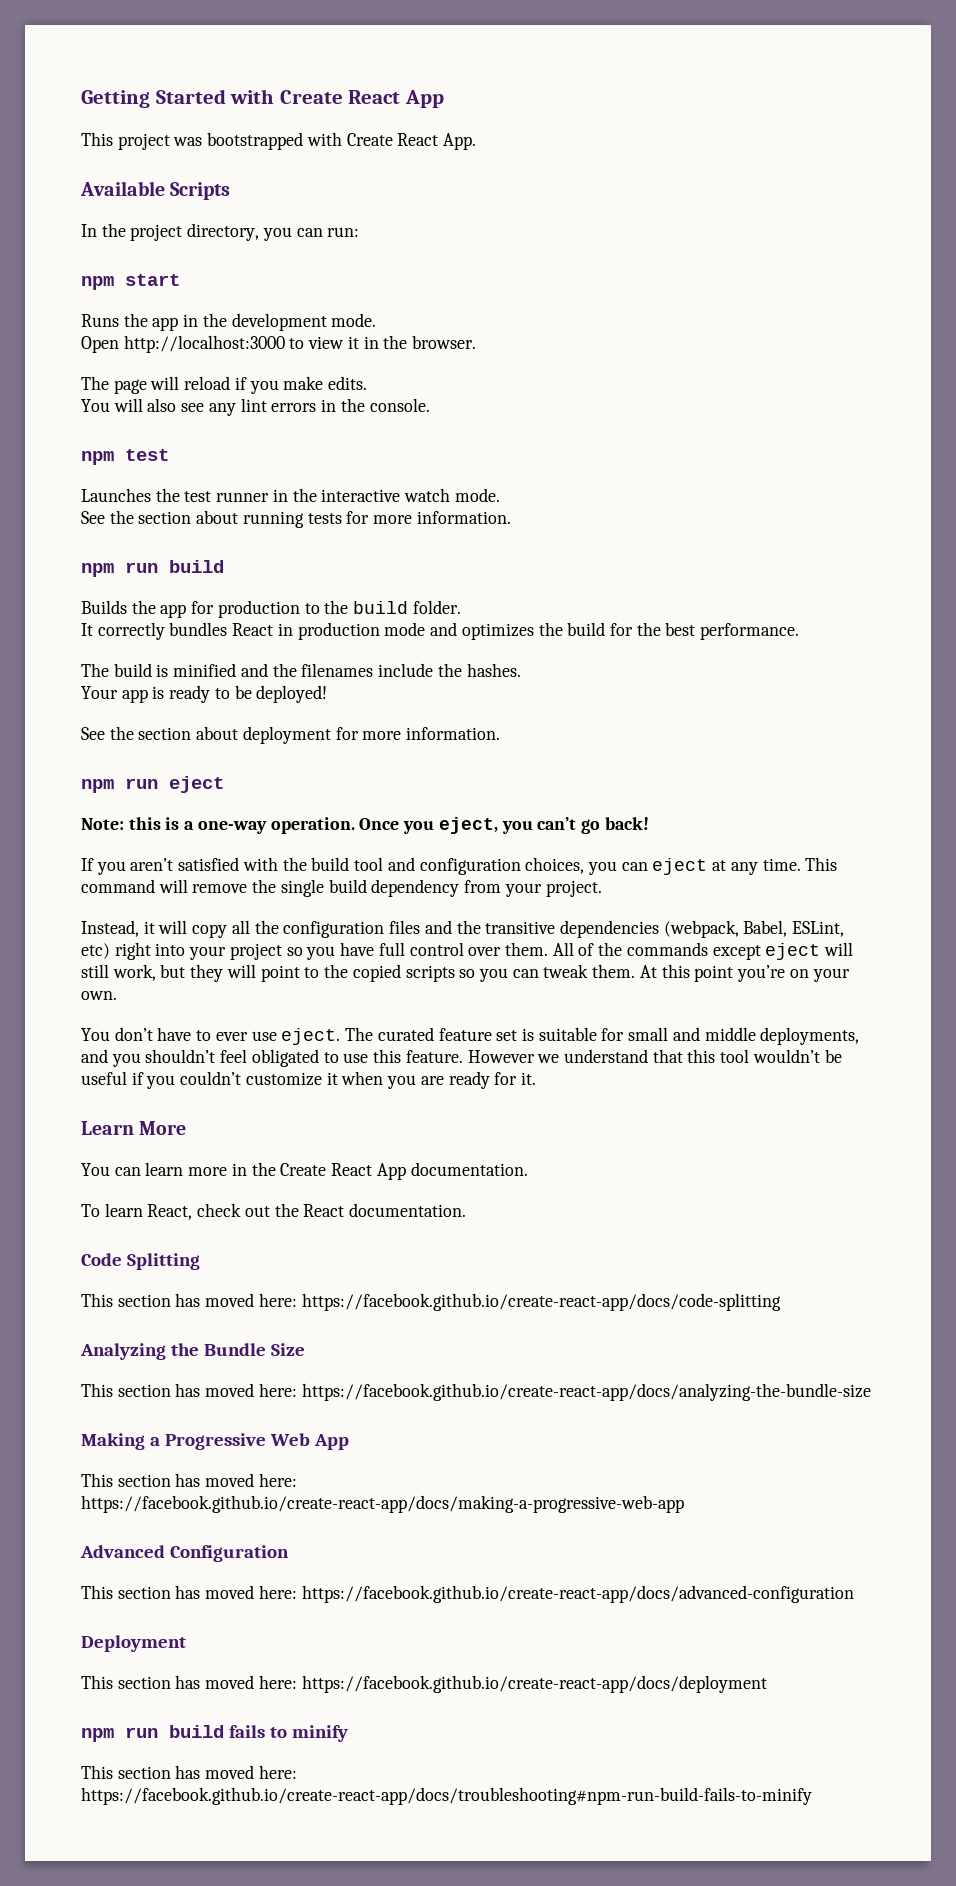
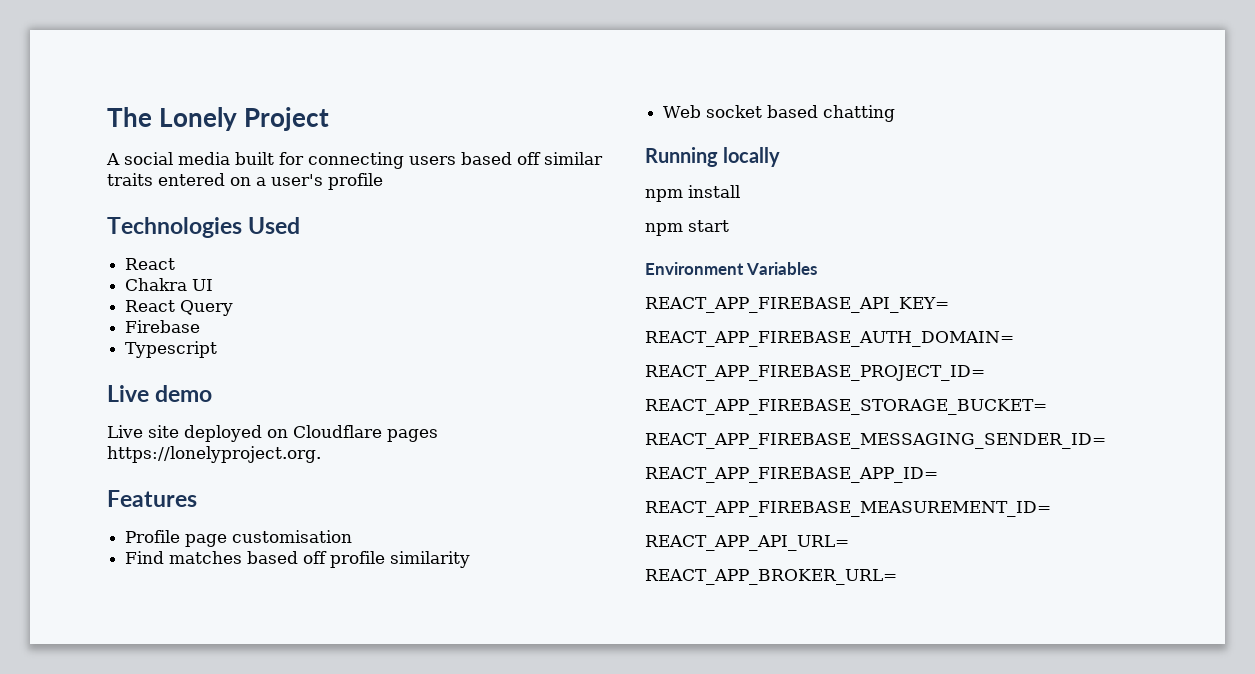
- Getting Started with Create React App
- This project was bootstrapped with Create React App.
- Available Scripts
- In the project directory, you can run:
+ The Lonely Project
+ A social media built for connecting users based off similar traits entered on a user's profile
+ Technologies Used
+ React
+ Chakra UI
+ React Query
+ Firebase
+ Typescript
+ Live demo
+ Live site deployed on Cloudflare pages https://lonelyproject.org.
+ Features
+ Profile page customisation
+ Find matches based off profile similarity
+ Web socket based chatting
+ Running locally
+ npm install
  npm start
- Runs the app in the development mode.
- Open http://localhost:3000 to view it in the browser.
- The page will reload if you make edits.
- You will also see any lint errors in the console.
- npm test
- Launches the test runner in the interactive watch mode.
- See the section about running tests for more information.
- npm run build
- Builds the app for production to the build folder.
- It correctly bundles React in production mode and optimizes the build for the best performance.
- The build is minified and the filenames include the hashes.
- Your app is ready to be deployed!
- See the section about deployment for more information.
- npm run eject
- Note: this is a one-way operation. Once you eject, you can’t go back!
- If you aren’t satisfied with the build tool and configuration choices, you can eject at any time. This command will remove the single build dependency from your project.
- Instead, it will copy all the configuration files and the transitive dependencies (webpack, Babel, ESLint, etc) right into your project so you have full control over them. All of the commands except eject will still work, but they will point to the copied scripts so you can tweak them. At this point you’re on your own.
- You don’t have to ever use eject. The curated feature set is suitable for small and middle deployments, and you shouldn’t feel obligated to use this feature. However we understand that this tool wouldn’t be useful if you couldn’t customize it when you are ready for it.
- Learn More
- You can learn more in the Create React App documentation.
- To learn React, check out the React documentation.
- Code Splitting
- This section has moved here: https://facebook.github.io/create-react-app/docs/code-splitting
- Analyzing the Bundle Size
- This section has moved here: https://facebook.github.io/create-react-app/docs/analyzing-the-bundle-size
- Making a Progressive Web App
- This section has moved here: https://facebook.github.io/create-react-app/docs/making-a-progressive-web-app
- Advanced Configuration
- This section has moved here: https://facebook.github.io/create-react-app/docs/advanced-configuration
- Deployment
- This section has moved here: https://facebook.github.io/create-react-app/docs/deployment
- npm run build fails to minify
- This section has moved here: https://facebook.github.io/create-react-app/docs/troubleshooting#npm-run-build-fails-to-minify
+ Environment Variables
+ REACT_APP_FIREBASE_API_KEY=
+ REACT_APP_FIREBASE_AUTH_DOMAIN=
+ REACT_APP_FIREBASE_PROJECT_ID=
+ REACT_APP_FIREBASE_STORAGE_BUCKET=
+ REACT_APP_FIREBASE_MESSAGING_SENDER_ID=
+ REACT_APP_FIREBASE_APP_ID=
+ REACT_APP_FIREBASE_MEASUREMENT_ID=
+ REACT_APP_API_URL=
+ REACT_APP_BROKER_URL=

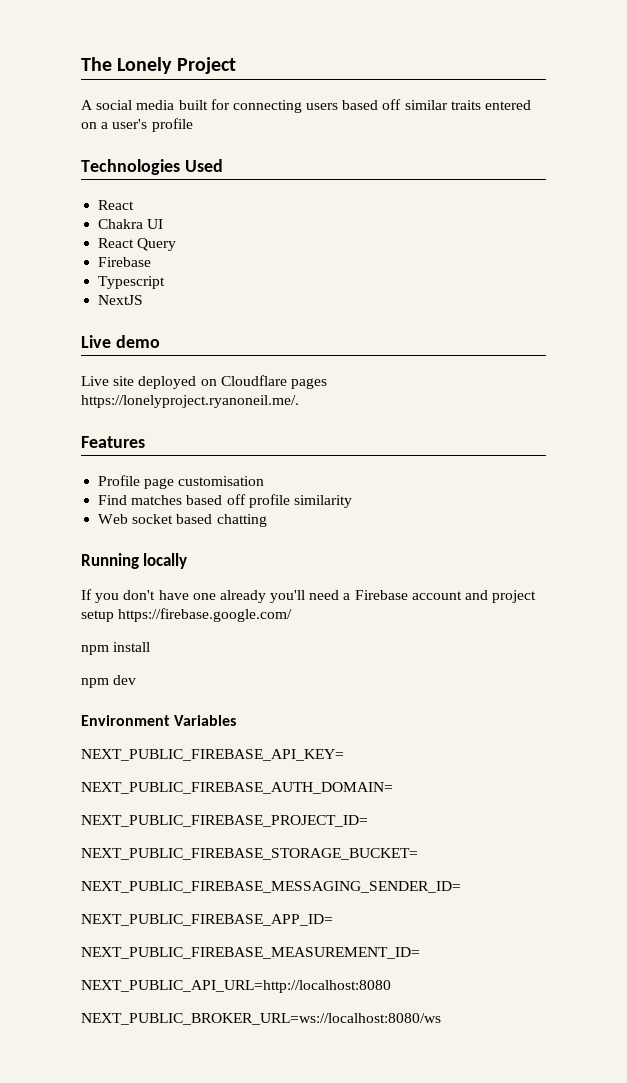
+ NextJS
- Live site deployed on Cloudflare pages https://lonelyproject.org.
+ Live site deployed on Cloudflare pages https://lonelyproject.ryanoneil.me/.
+ If you don't have one already you'll need a Firebase account and project setup https://firebase.google.com/
- npm start
+ npm dev
- REACT_APP_FIREBASE_API_KEY=
- REACT_APP_FIREBASE_AUTH_DOMAIN=
- REACT_APP_FIREBASE_PROJECT_ID=
- REACT_APP_FIREBASE_STORAGE_BUCKET=
- REACT_APP_FIREBASE_MESSAGING_SENDER_ID=
- REACT_APP_FIREBASE_APP_ID=
- REACT_APP_FIREBASE_MEASUREMENT_ID=
- REACT_APP_API_URL=
- REACT_APP_BROKER_URL=
+ NEXT_PUBLIC_FIREBASE_API_KEY=
+ NEXT_PUBLIC_FIREBASE_AUTH_DOMAIN=
+ NEXT_PUBLIC_FIREBASE_PROJECT_ID=
+ NEXT_PUBLIC_FIREBASE_STORAGE_BUCKET=
+ NEXT_PUBLIC_FIREBASE_MESSAGING_SENDER_ID=
+ NEXT_PUBLIC_FIREBASE_APP_ID=
+ NEXT_PUBLIC_FIREBASE_MEASUREMENT_ID=
+ NEXT_PUBLIC_API_URL=http://localhost:8080
+ NEXT_PUBLIC_BROKER_URL=ws://localhost:8080/ws

